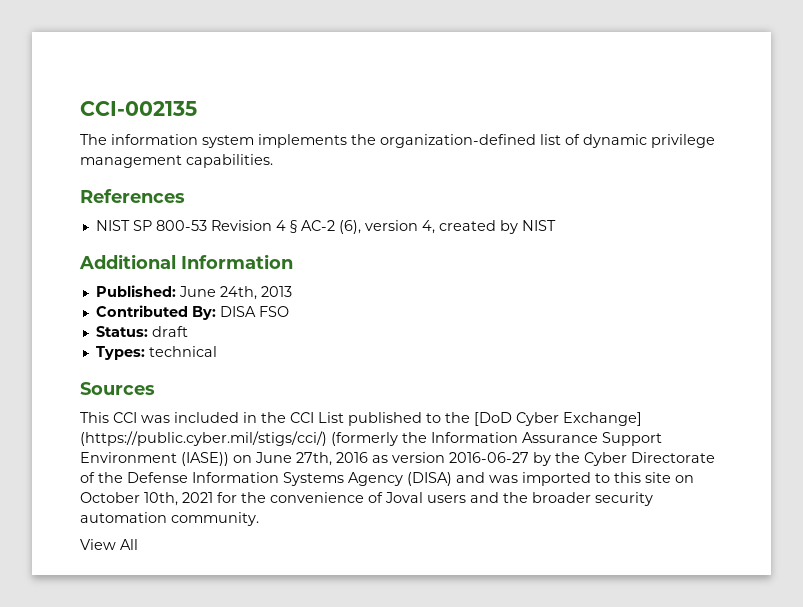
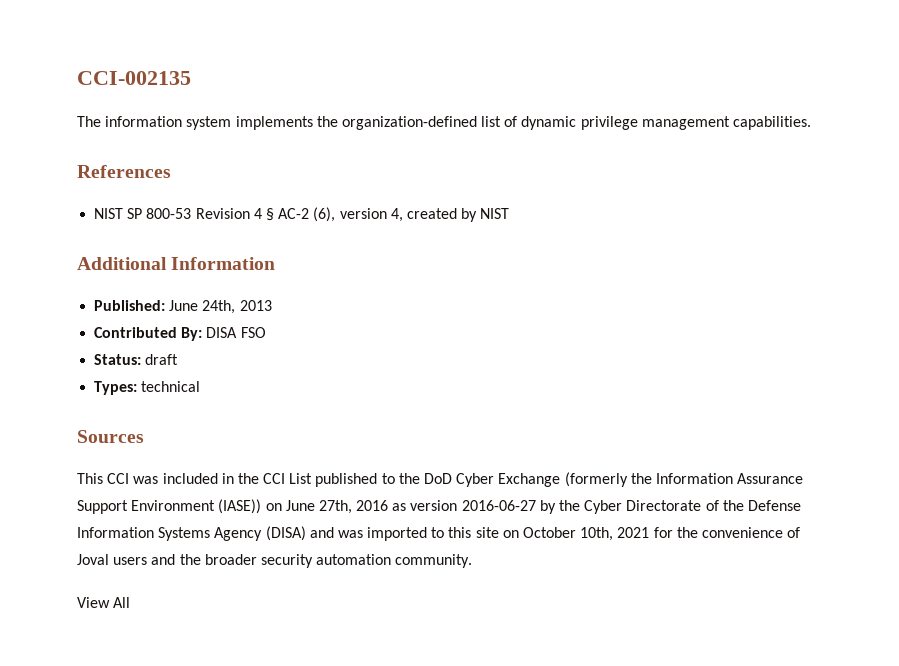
- This CCI was included in the CCI List published to the [DoD Cyber Exchange] (https://public.cyber.mil/stigs/cci/) (formerly the Information Assurance Support Environment (IASE)) on June 27th, 2016 as version 2016-06-27 by the Cyber Directorate of the Defense Information Systems Agency (DISA) and was imported to this site on October 10th, 2021 for the convenience of Joval users and the broader security automation community.
+ This CCI was included in the CCI List published to the DoD Cyber Exchange (formerly the Information Assurance Support Environment (IASE)) on June 27th, 2016 as version 2016-06-27 by the Cyber Directorate of the Defense Information Systems Agency (DISA) and was imported to this site on October 10th, 2021 for the convenience of Joval users and the broader security automation community.

